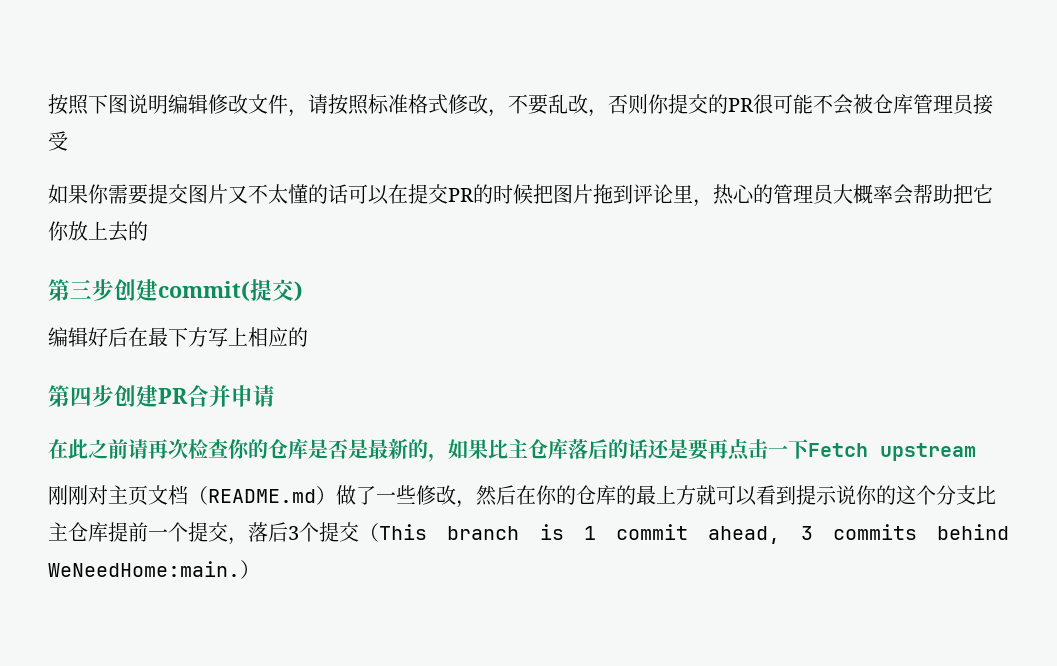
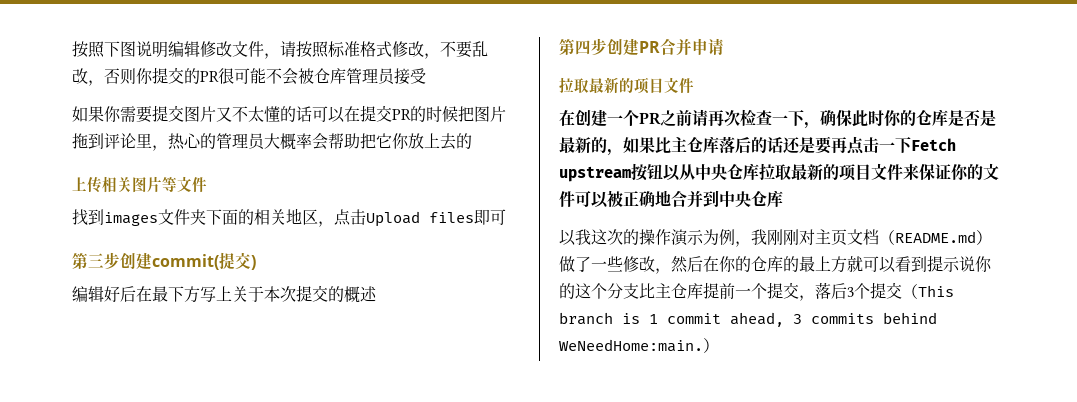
+ 上传相关图片等文件
+ 找到images文件夹下面的相关地区，点击Upload files即可
- 编辑好后在最下方写上相应的
+ 编辑好后在最下方写上关于本次提交的概述
  第四步创建PR合并申请
- 在此之前请再次检查你的仓库是否是最新的，如果比主仓库落后的话还是要再点击一下Fetch upstream
- 刚刚对主页文档（README.md）做了一些修改，然后在你的仓库的最上方就可以看到提示说你的这个分支比主仓库提前一个提交，落后3个提交（This branch is 1 commit ahead, 3 commits behind WeNeedHome:main.）
+ 拉取最新的项目文件
+ 在创建一个PR之前请再次检查一下，确保此时你的仓库是否是最新的，如果比主仓库落后的话还是要再点击一下Fetch upstream按钮以从中央仓库拉取最新的项目文件来保证你的文件可以被正确地合并到中央仓库
+ 以我这次的操作演示为例，我刚刚对主页文档（README.md）做了一些修改，然后在你的仓库的最上方就可以看到提示说你的这个分支比主仓库提前一个提交，落后3个提交（This branch is 1 commit ahead, 3 commits behind WeNeedHome:main.）

